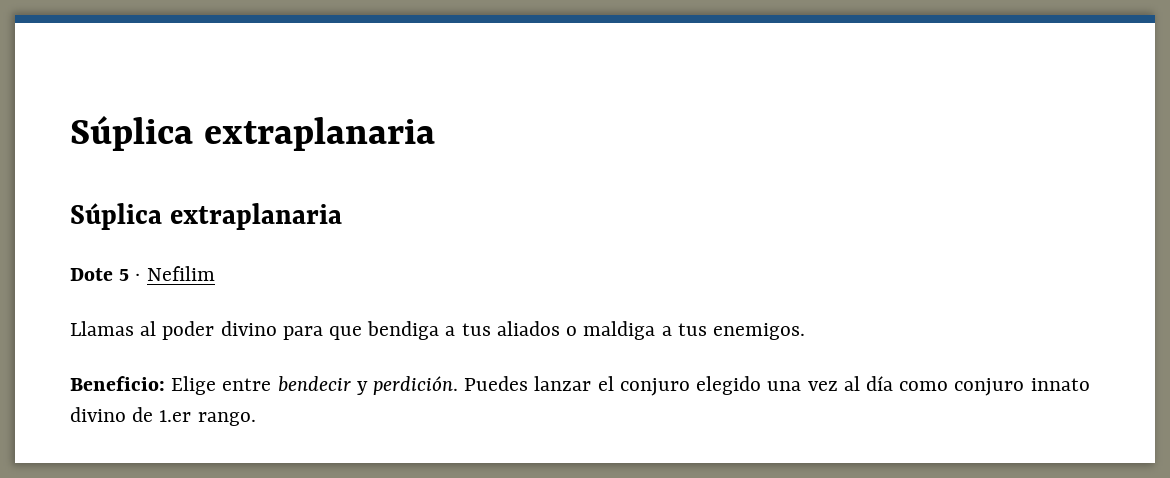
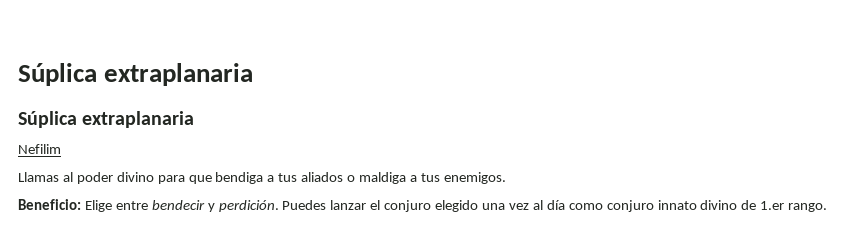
- Dote 5 · Nefilim
+ Nefilim

